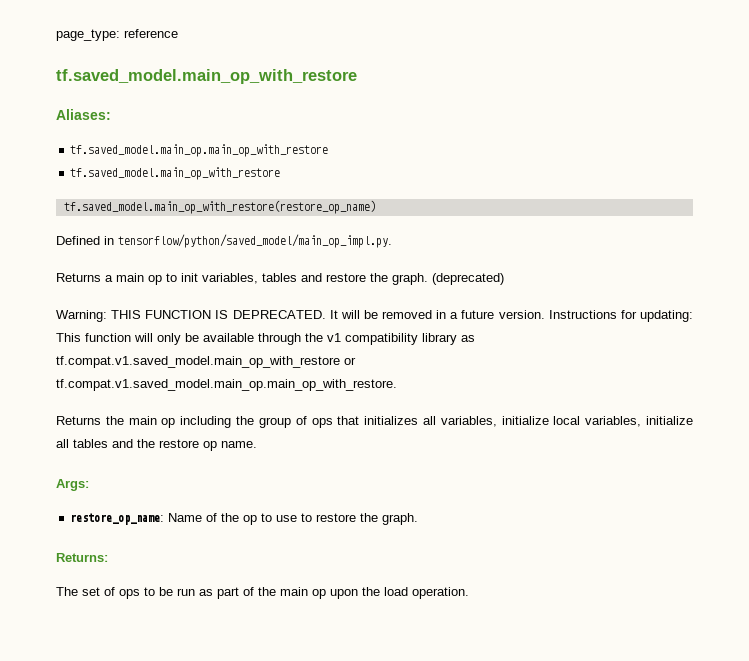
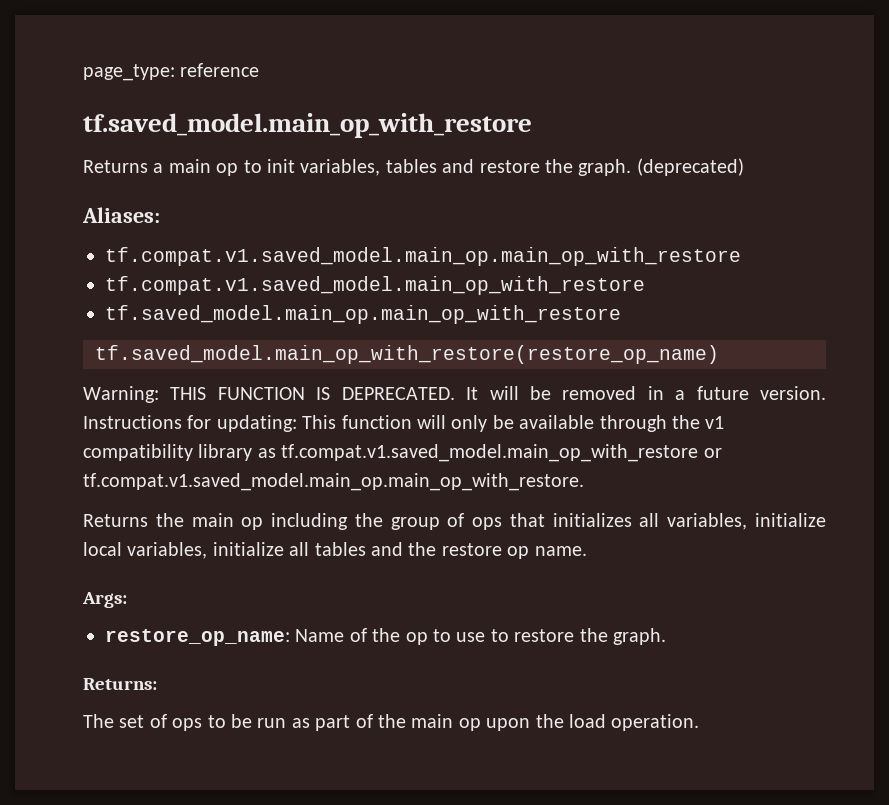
- Aliases:
- tf.saved_model.main_op.main_op_with_restore
- tf.saved_model.main_op_with_restore
- tf.saved_model.main_op_with_restore(restore_op_name)
- Defined in tensorflow/python/saved_model/main_op_impl.py.
+ Aliases:
+ tf.compat.v1.saved_model.main_op.main_op_with_restore
+ tf.compat.v1.saved_model.main_op_with_restore
+ tf.saved_model.main_op.main_op_with_restore
+ tf.saved_model.main_op_with_restore(restore_op_name)

